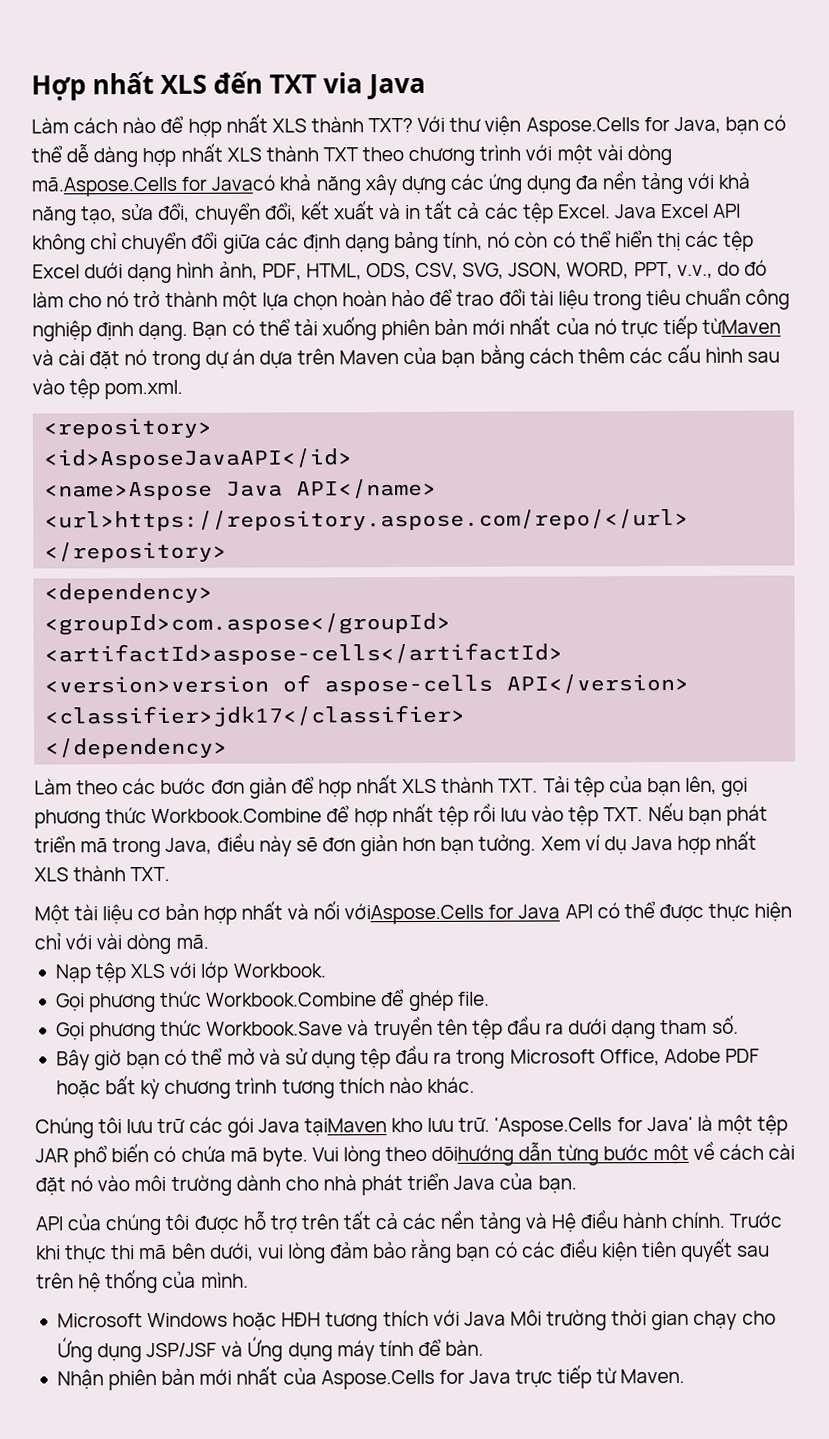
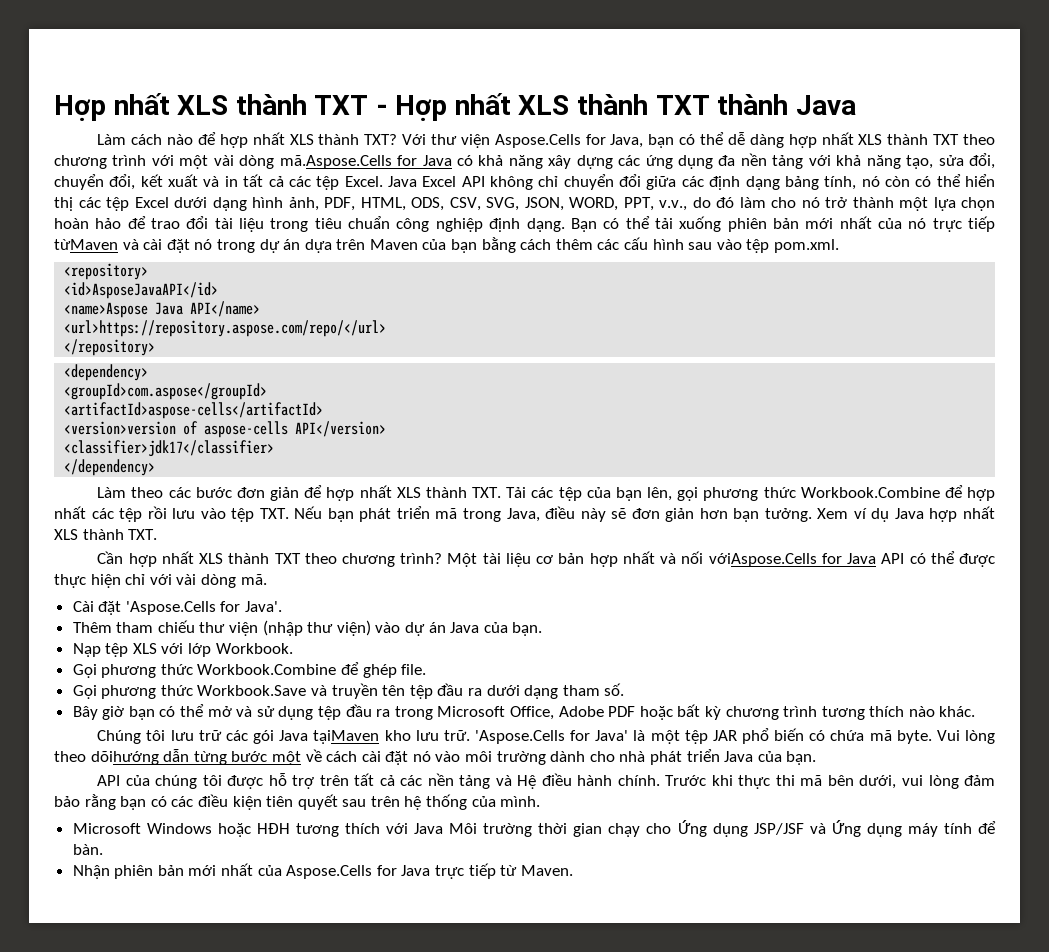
- Hợp nhất XLS đến TXT via Java
+ Hợp nhất XLS thành TXT - Hợp nhất XLS thành TXT thành Java
- Với thư viện Aspose.Cells for Java, bạn có thể dễ dàng hợp nhất XLS thành TXT theo chương trình với một vài dòng mã.Aspose.Cells for Javacó khả năng xây dựng các ứng dụng đa nền tảng với khả năng tạo, sửa đổi, chuyển đổi, kết xuất và in tất cả các tệp Excel.
+ Với thư viện Aspose.Cells for Java, bạn có thể dễ dàng hợp nhất XLS thành TXT theo chương trình với một vài dòng mã.Aspose.Cells for Java có khả năng xây dựng các ứng dụng đa nền tảng với khả năng tạo, sửa đổi, chuyển đổi, kết xuất và in tất cả các tệp Excel.
- Làm theo các bước đơn giản để hợp nhất XLS thành TXT. Tải tệp của bạn lên, gọi phương thức Workbook.Combine để hợp nhất tệp rồi lưu vào tệp TXT. Nếu bạn phát triển mã trong Java, điều này sẽ đơn giản hơn bạn tưởng.
+ Làm theo các bước đơn giản để hợp nhất XLS thành TXT. Tải các tệp của bạn lên, gọi phương thức Workbook.Combine để hợp nhất các tệp rồi lưu vào tệp TXT. Nếu bạn phát triển mã trong Java, điều này sẽ đơn giản hơn bạn tưởng.
+ Cần hợp nhất XLS thành TXT theo chương trình?
+ Cài đặt 'Aspose.Cells for Java'.
+ Thêm tham chiếu thư viện (nhập thư viện) vào dự án Java của bạn.

